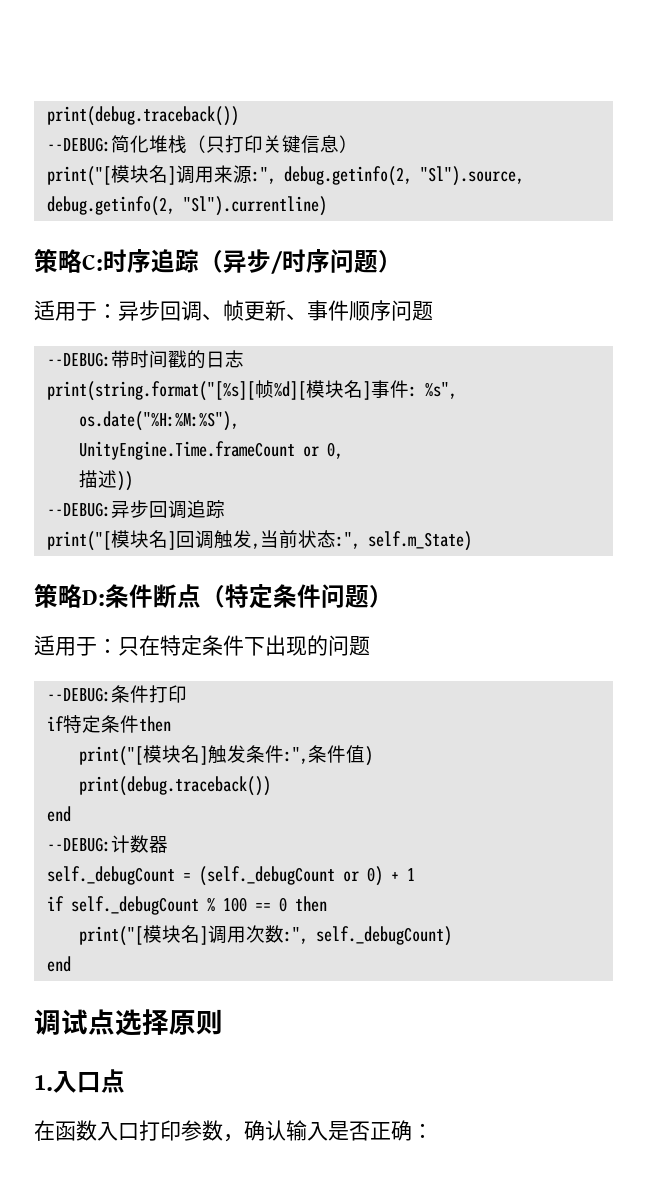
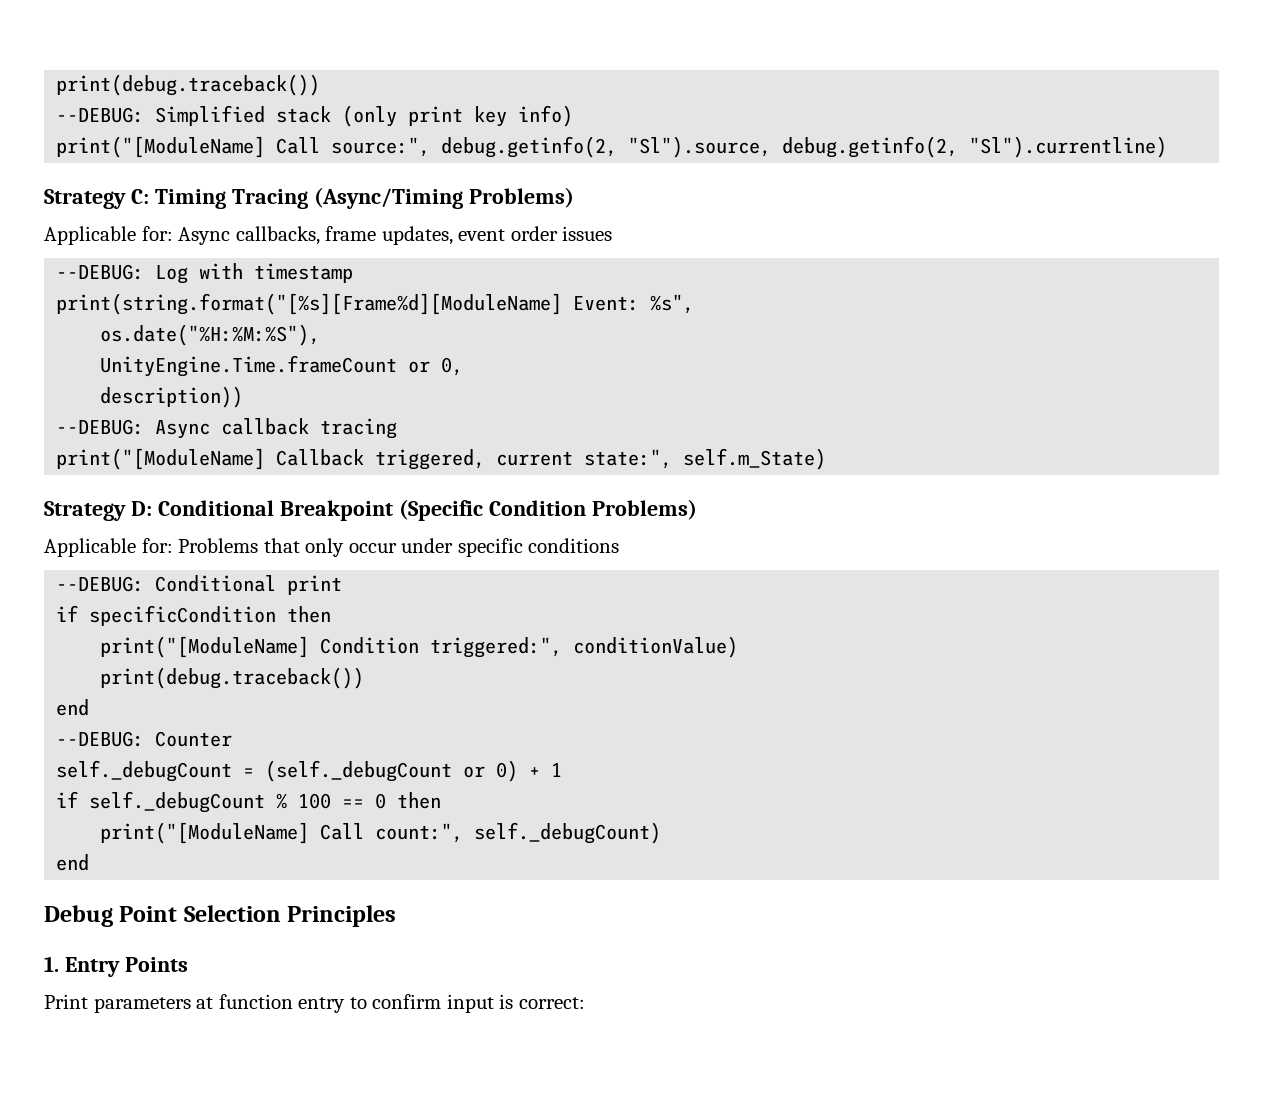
- --DEBUG:简化堆栈（只打印关键信息）
- print("[模块名]调用来源:", debug.getinfo(2, "Sl").source, debug.getinfo(2, "Sl").currentline)
- 策略C:时序追踪（异步/时序问题）
- 适用于：异步回调、帧更新、事件顺序问题
- --DEBUG:带时间戳的日志
- print(string.format("[%s][帧%d][模块名]事件: %s",
+ --DEBUG: Simplified stack (only print key info)
+ print("[ModuleName] Call source:", debug.getinfo(2, "Sl").source, debug.getinfo(2, "Sl").currentline)
+ Strategy C: Timing Tracing (Async/Timing Problems)
+ Applicable for: Async callbacks, frame updates, event order issues
+ --DEBUG: Log with timestamp
+ print(string.format("[%s][Frame%d][ModuleName] Event: %s",
- 描述))
- --DEBUG:异步回调追踪
- print("[模块名]回调触发,当前状态:", self.m_State)
- 策略D:条件断点（特定条件问题）
- 适用于：只在特定条件下出现的问题
- --DEBUG:条件打印
- if特定条件then
- print("[模块名]触发条件:",条件值)
+ description))
+ --DEBUG: Async callback tracing
+ print("[ModuleName] Callback triggered, current state:", self.m_State)
+ Strategy D: Conditional Breakpoint (Specific Condition Problems)
+ Applicable for: Problems that only occur under specific conditions
+ --DEBUG: Conditional print
+ if specificCondition then
+ print("[ModuleName] Condition triggered:", conditionValue)
- --DEBUG:计数器
+ --DEBUG: Counter
- print("[模块名]调用次数:", self._debugCount)
+ print("[ModuleName] Call count:", self._debugCount)
  end
- 调试点选择原则
- 1.入口点
- 在函数入口打印参数，确认输入是否正确：
+ Debug Point Selection Principles
+ 1. Entry Points
+ Print parameters at function entry to confirm input is correct:

